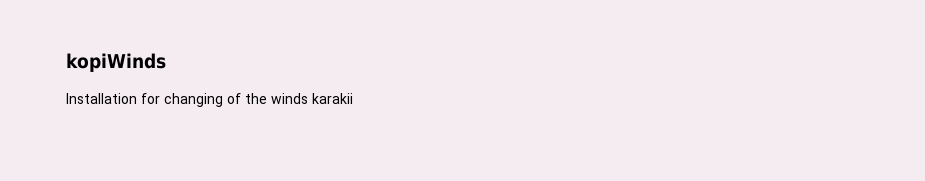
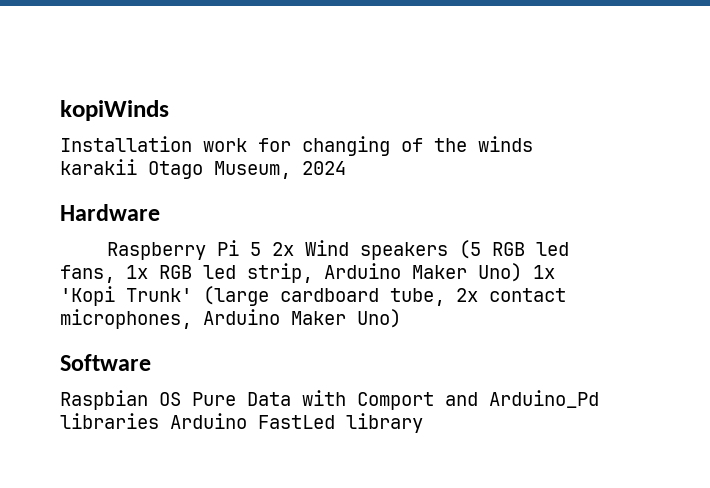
- Installation for changing of the winds karakii
+ Installation work for changing of the winds karakii Otago Museum, 2024
+ Hardware
+ Raspberry Pi 5 2x Wind speakers (5 RGB led fans, 1x RGB led strip, Arduino Maker Uno) 1x 'Kopi Trunk' (large cardboard tube, 2x contact microphones, Arduino Maker Uno)
+ Software
+ Raspbian OS Pure Data with Comport and Arduino_Pd libraries Arduino FastLed library

